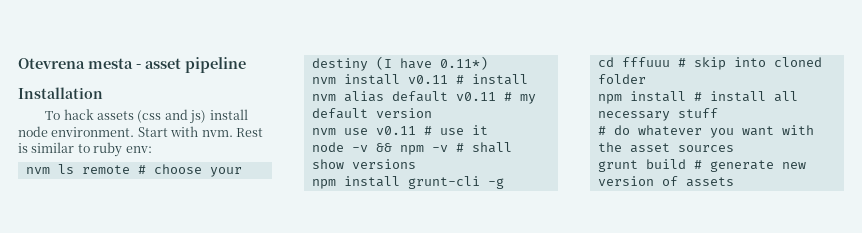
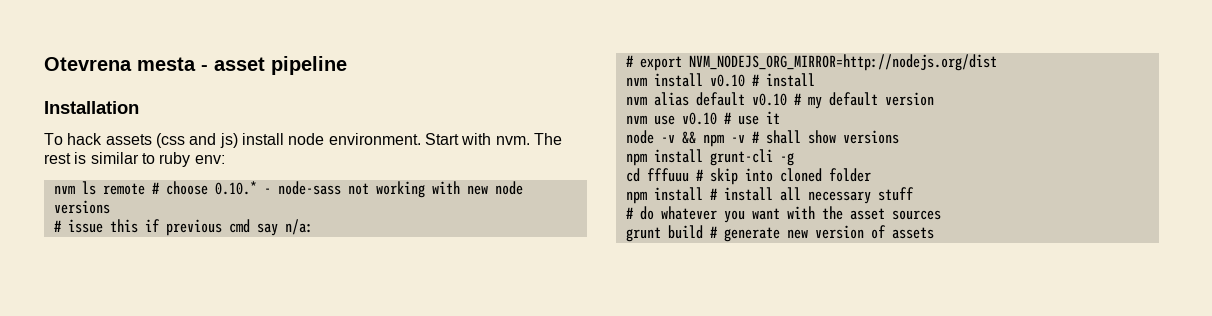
- Rest is similar to ruby env:
+ The rest is similar to ruby env:
- nvm ls remote # choose your destiny (I have 0.11*)
+ nvm ls remote # choose 0.10.* - node-sass not working with new node versions
+ # issue this if previous cmd say n/a:
+ # export NVM_NODEJS_ORG_MIRROR=http://nodejs.org/dist
- nvm install v0.11 # install
+ nvm install v0.10 # install
- nvm alias default v0.11 # my default version
+ nvm alias default v0.10 # my default version
- nvm use v0.11 # use it
+ nvm use v0.10 # use it

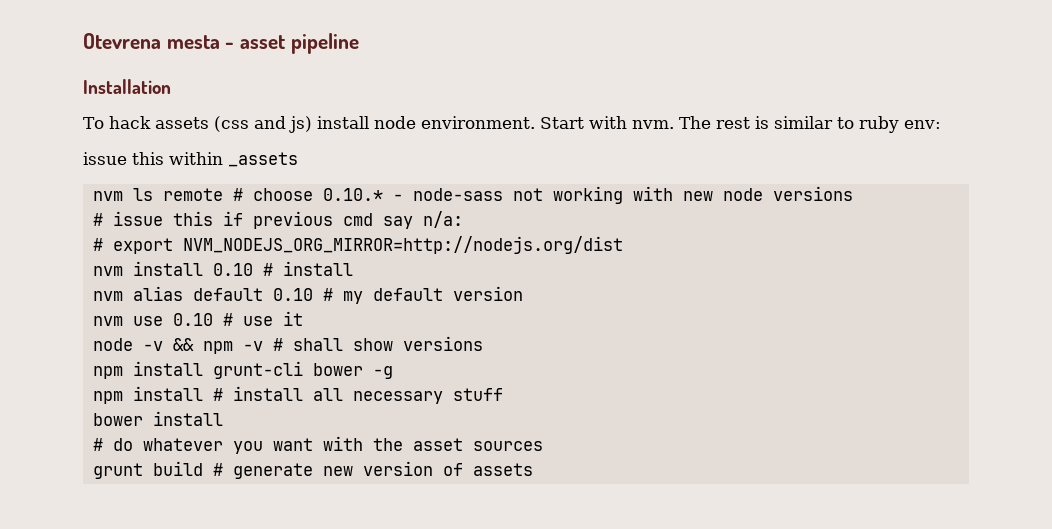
+ issue this within _assets
- nvm install v0.10 # install
+ nvm install 0.10 # install
- nvm alias default v0.10 # my default version
+ nvm alias default 0.10 # my default version
- nvm use v0.10 # use it
+ nvm use 0.10 # use it
- npm install grunt-cli -g
+ npm install grunt-cli bower -g
- cd fffuuu # skip into cloned folder
+ bower install

